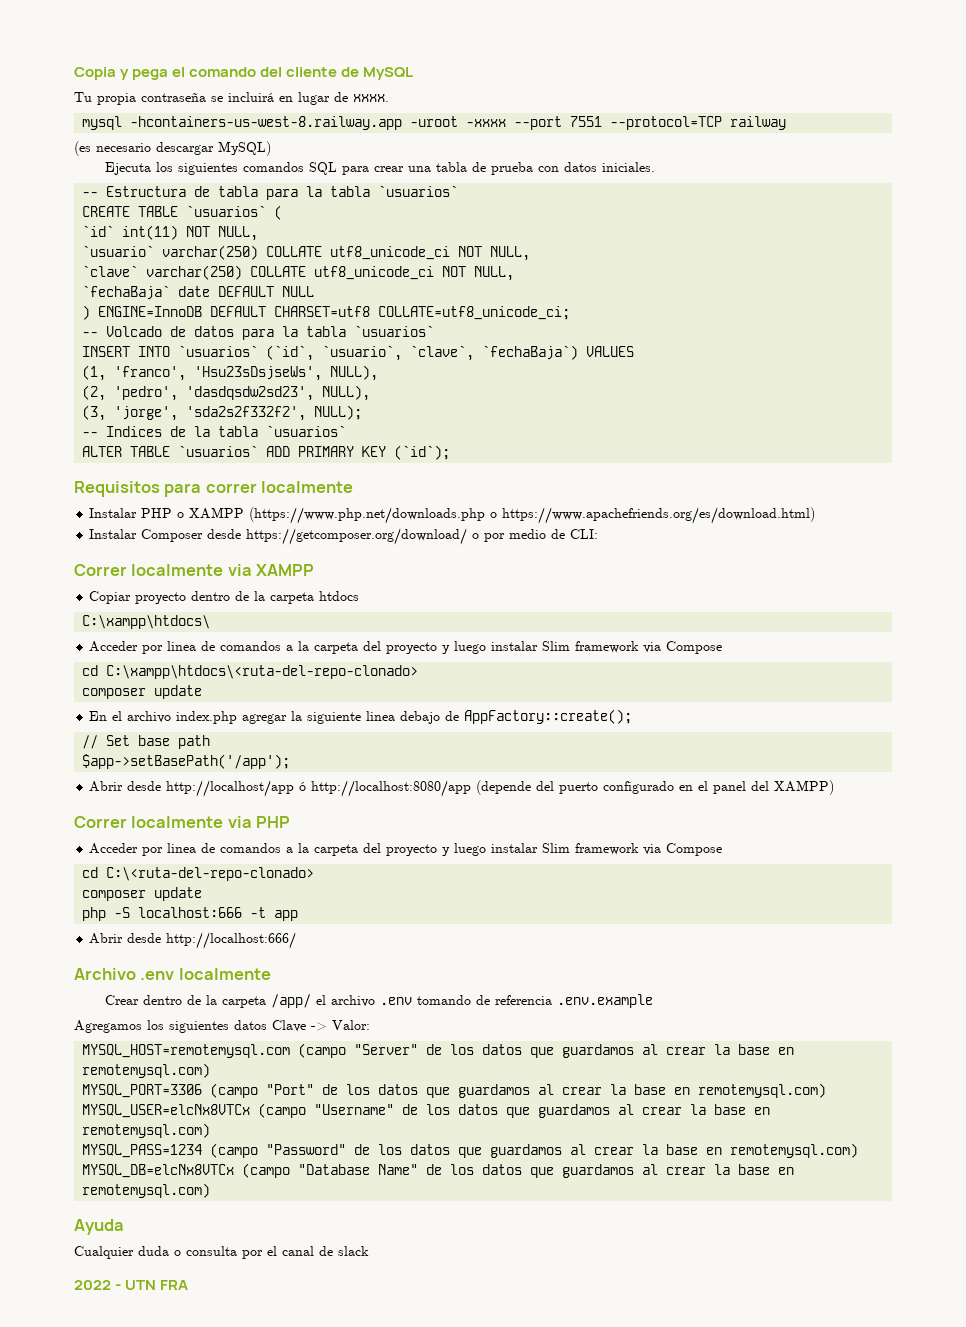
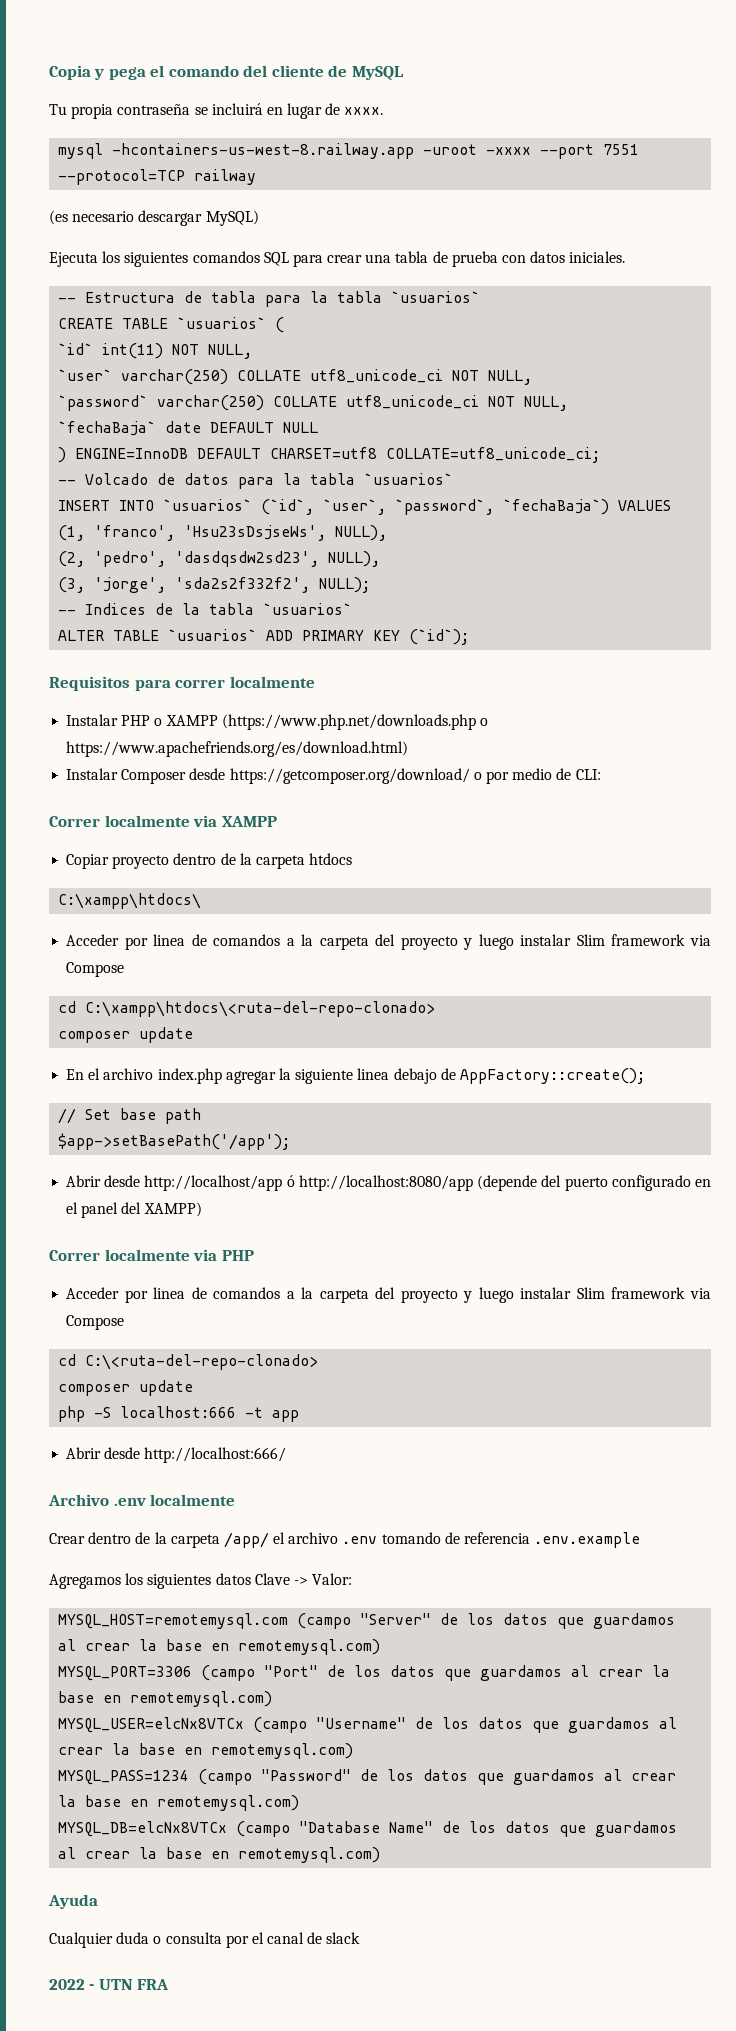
- `usuario` varchar(250) COLLATE utf8_unicode_ci NOT NULL,
- `clave` varchar(250) COLLATE utf8_unicode_ci NOT NULL,
+ `user` varchar(250) COLLATE utf8_unicode_ci NOT NULL,
+ `password` varchar(250) COLLATE utf8_unicode_ci NOT NULL,
- INSERT INTO `usuarios` (`id`, `usuario`, `clave`, `fechaBaja`) VALUES
+ INSERT INTO `usuarios` (`id`, `user`, `password`, `fechaBaja`) VALUES

